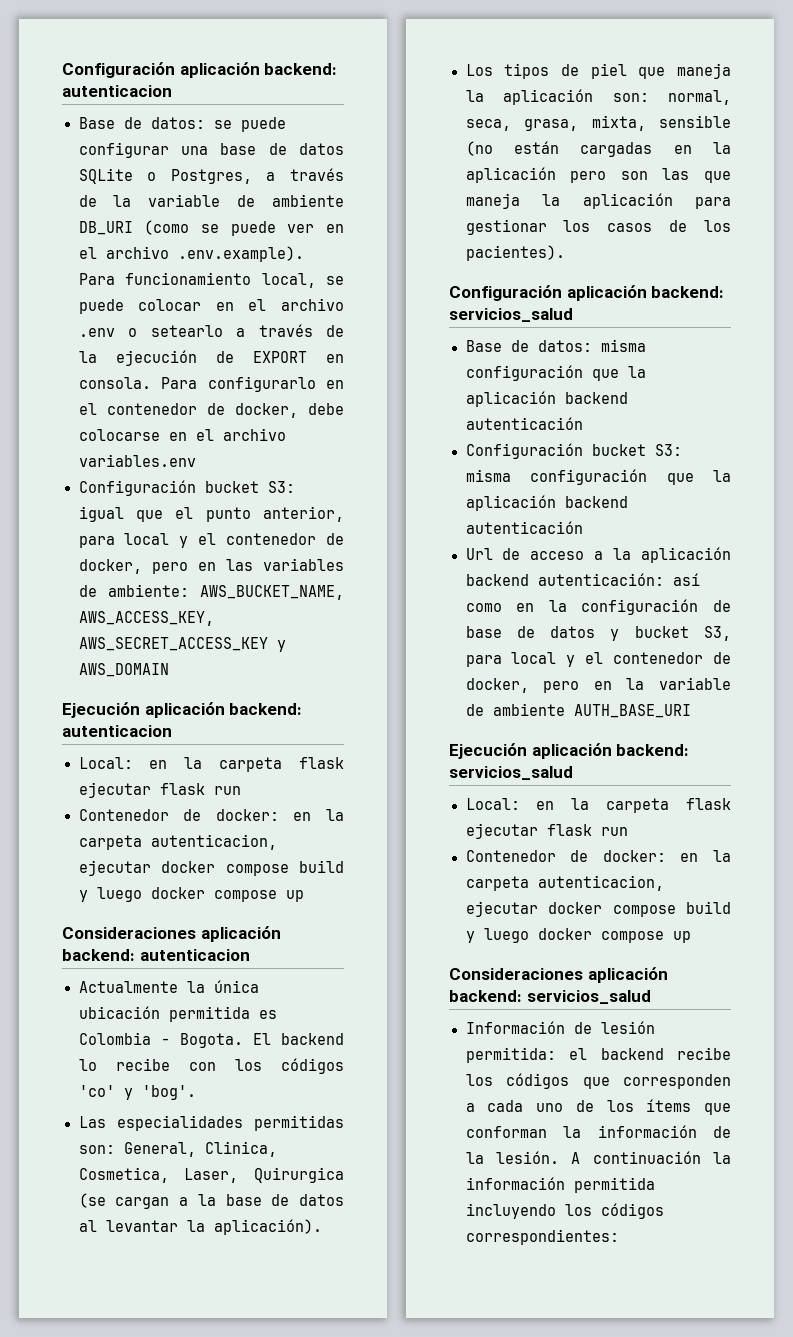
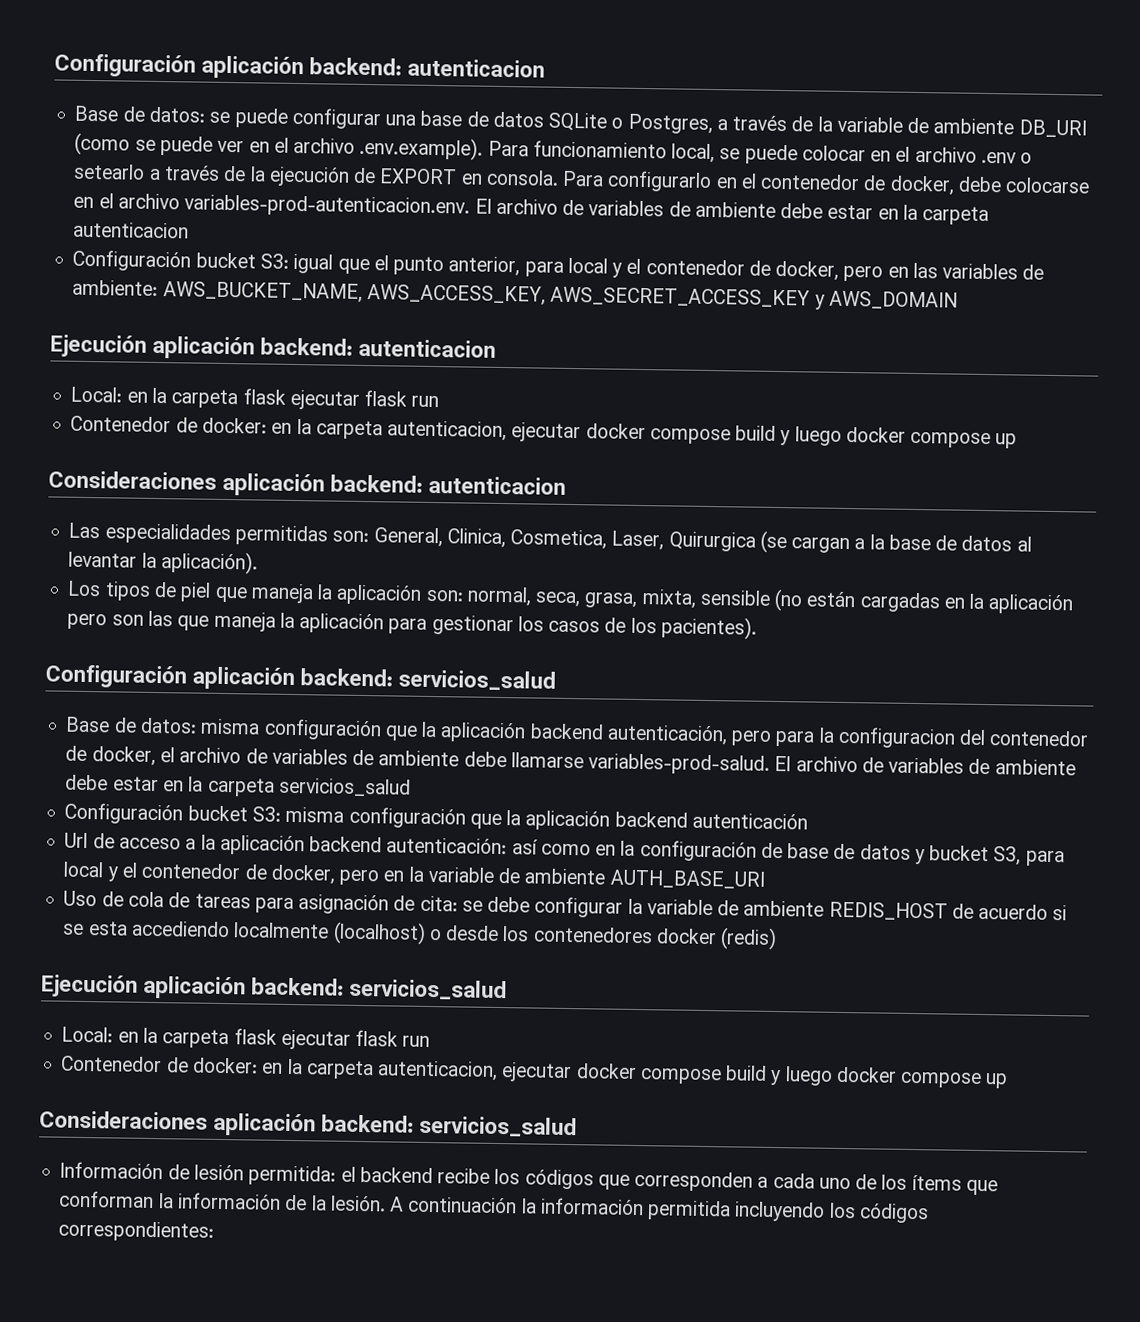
- Para configurarlo en el contenedor de docker, debe colocarse en el archivo variables.env
+ Para configurarlo en el contenedor de docker, debe colocarse en el archivo variables-prod-autenticacion.env. El archivo de variables de ambiente debe estar en la carpeta autenticacion
- Actualmente la única ubicación permitida es Colombia - Bogota. El backend lo recibe con los códigos 'co' y 'bog'.
- Base de datos: misma configuración que la aplicación backend autenticación
+ Base de datos: misma configuración que la aplicación backend autenticación, pero para la configuracion del contenedor de docker, el archivo de variables de ambiente debe llamarse variables-prod-salud. El archivo de variables de ambiente debe estar en la carpeta servicios_salud
+ Uso de cola de tareas para asignación de cita: se debe configurar la variable de ambiente REDIS_HOST de acuerdo si se esta accediendo localmente (localhost) o desde los contenedores docker (redis)

